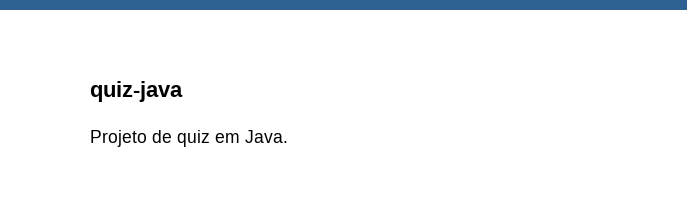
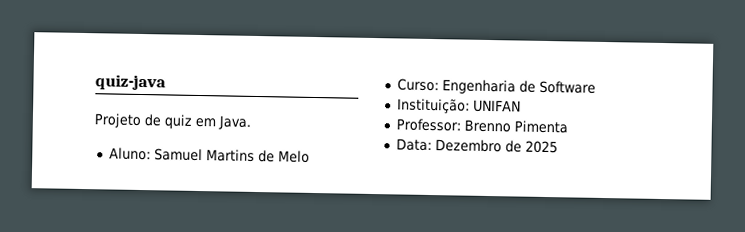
+ Aluno: Samuel Martins de Melo
+ Curso: Engenharia de Software
+ Instituição: UNIFAN
+ Professor: Brenno Pimenta
+ Data: Dezembro de 2025

